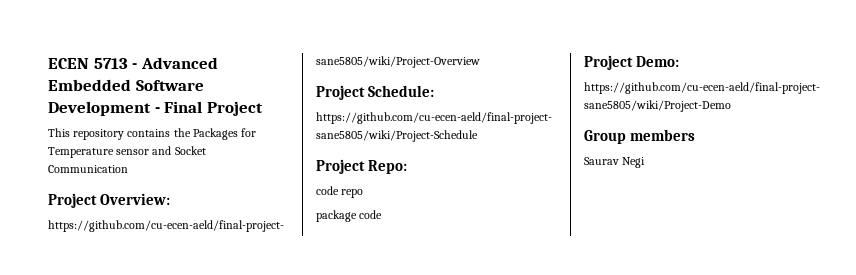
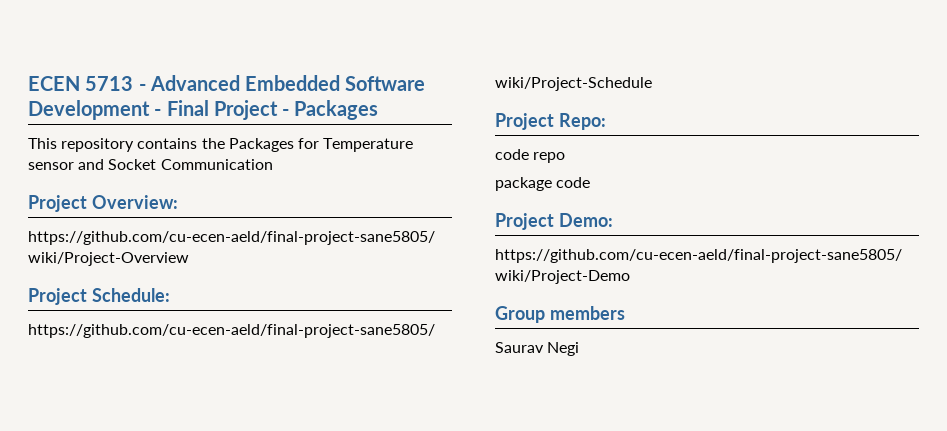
- ECEN 5713 - Advanced Embedded Software Development - Final Project
+ ECEN 5713 - Advanced Embedded Software Development - Final Project - Packages

